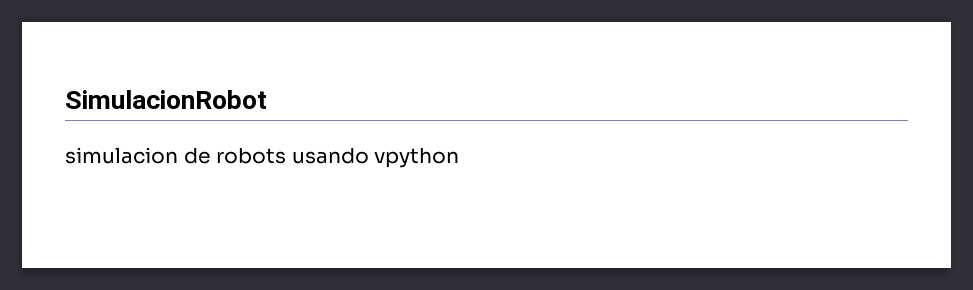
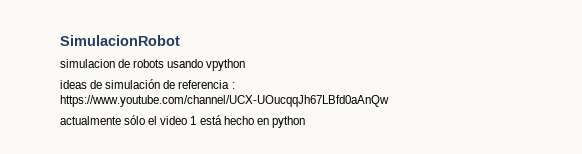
+ ideas de simulación de referencia : https://www.youtube.com/channel/UCX-UOucqqJh67LBfd0aAnQw
+ actualmente sólo el video 1 está hecho en python

